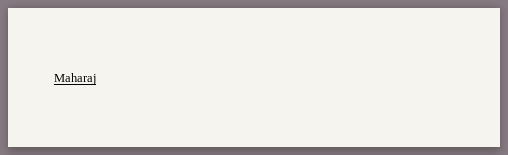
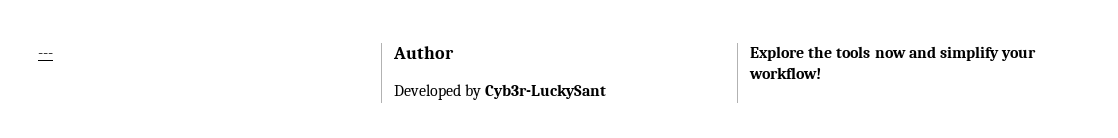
- Maharaj
+ ---
+ Author
+ Developed by Cyb3r-LuckySant
+ Explore the tools now and simplify your workflow!

